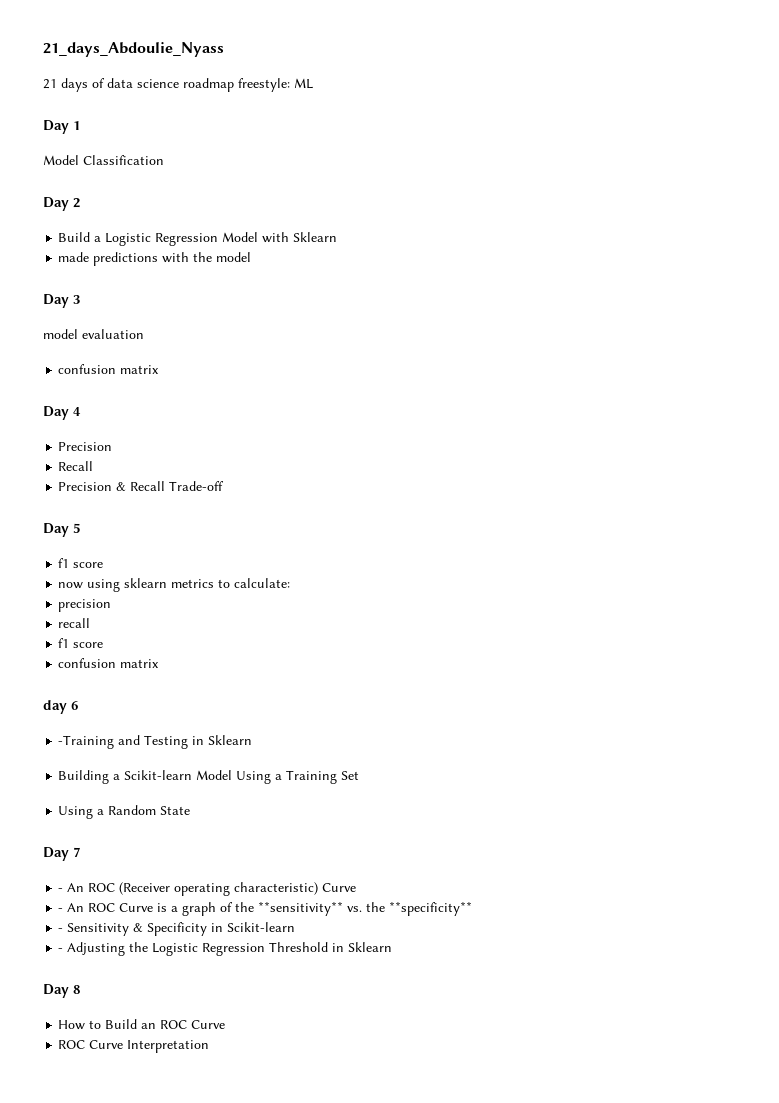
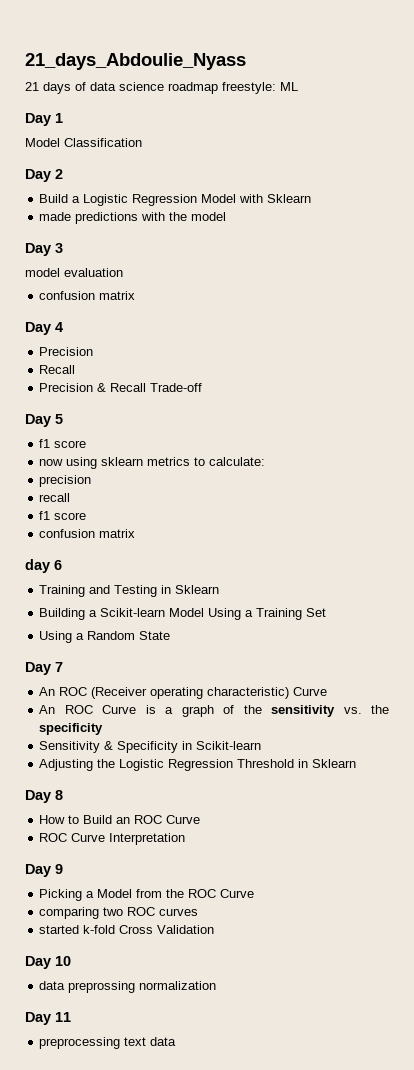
- -Training and Testing in Sklearn
+ Training and Testing in Sklearn
- - An ROC (Receiver operating characteristic) Curve
+ An ROC (Receiver operating characteristic) Curve
- - An ROC Curve is a graph of the **sensitivity** vs. the **specificity**
- - Sensitivity & Specificity in Scikit-learn
+ An ROC Curve is a graph of the sensitivity vs. the specificity
+ Sensitivity & Specificity in Scikit-learn
- - Adjusting the Logistic Regression Threshold in Sklearn
+ Adjusting the Logistic Regression Threshold in Sklearn
+ Day 9
+ Picking a Model from the ROC Curve
+ comparing two ROC curves
+ started k-fold Cross Validation
+ Day 10
+ data preprossing normalization
+ Day 11
+ preprocessing text data

